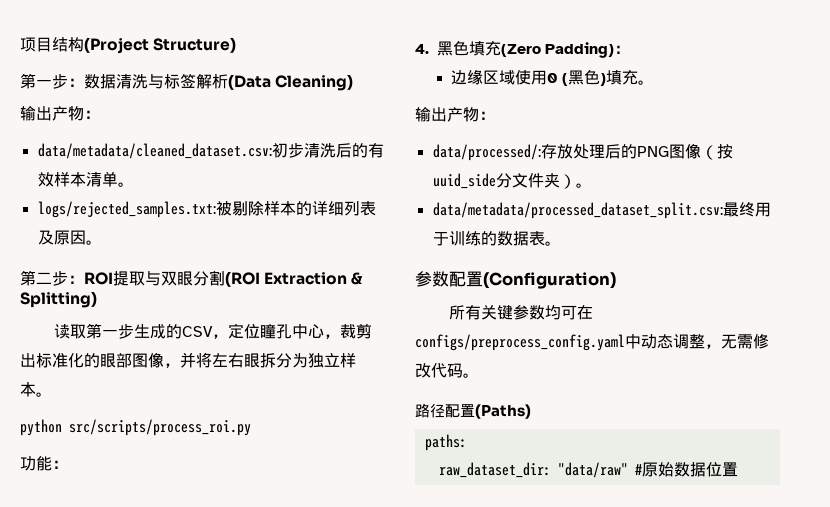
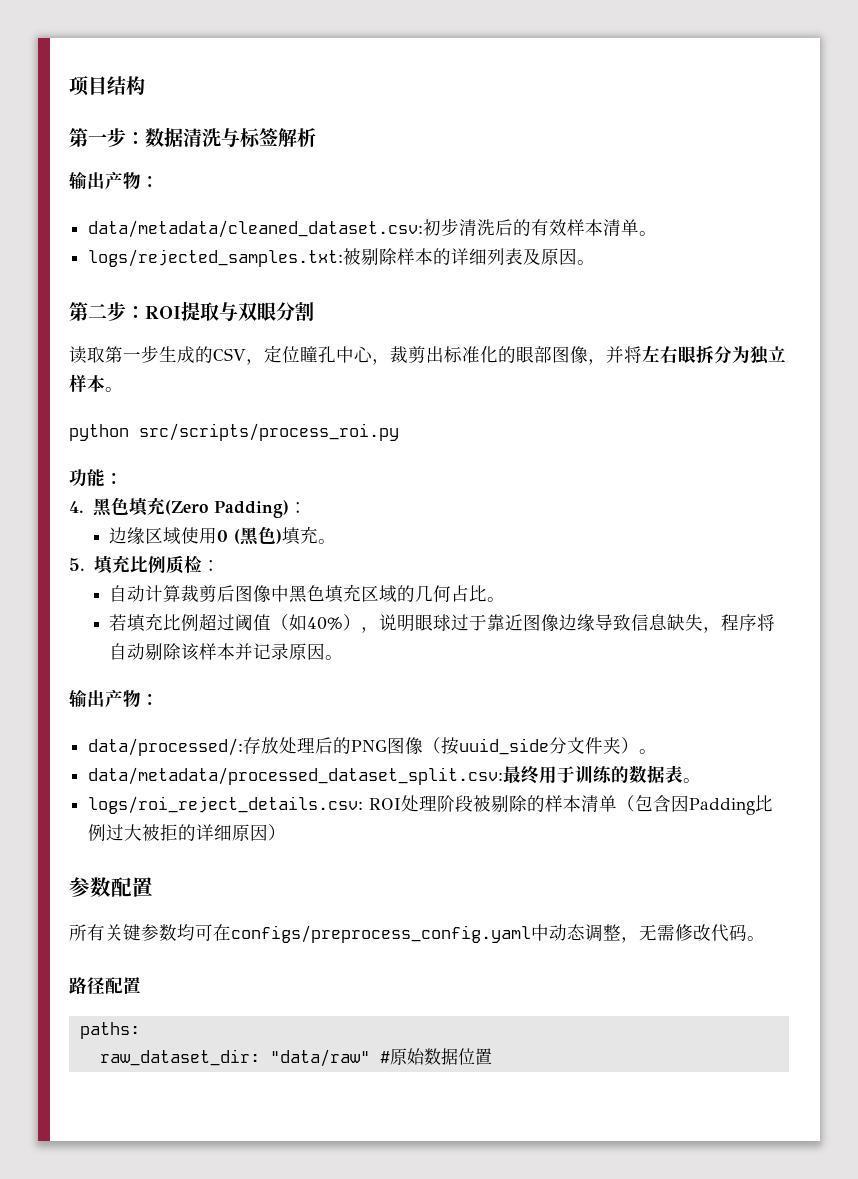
- 项目结构(Project Structure)
+ 项目结构
- 第一步：数据清洗与标签解析(Data Cleaning)
+ 第一步：数据清洗与标签解析
- 第二步：ROI提取与双眼分割(ROI Extraction & Splitting)
+ 第二步：ROI提取与双眼分割
+ 5.填充比例质检：
+ 自动计算裁剪后图像中黑色填充区域的几何占比。
+ 若填充比例超过阈值（如40%），说明眼球过于靠近图像边缘导致信息缺失，程序将自动剔除该样本并记录原因。
+ logs/roi_reject_details.csv: ROI处理阶段被剔除的样本清单（包含因Padding比例过大被拒的详细原因）
- 参数配置(Configuration)
+ 参数配置
- 路径配置(Paths)
+ 路径配置

